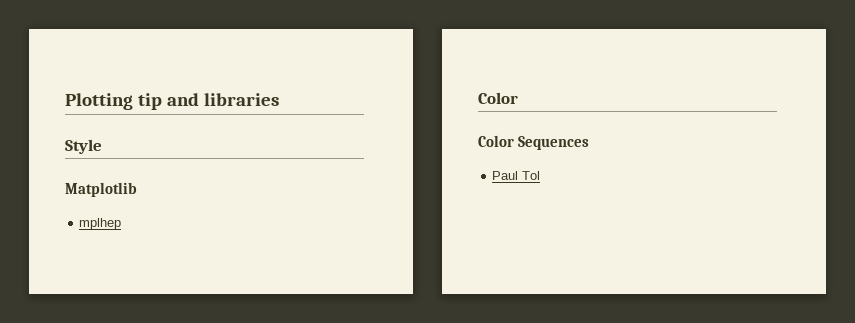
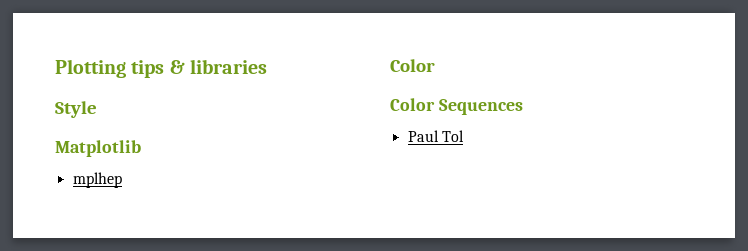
- Plotting tip and libraries
+ Plotting tips & libraries

